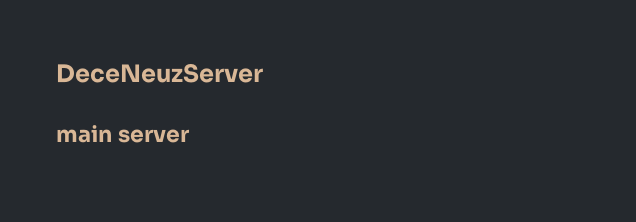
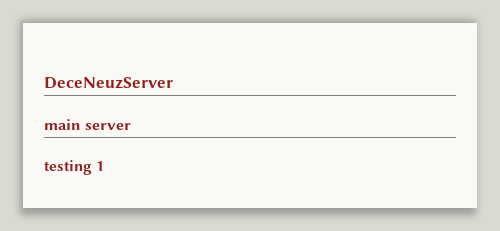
+ testing 1

